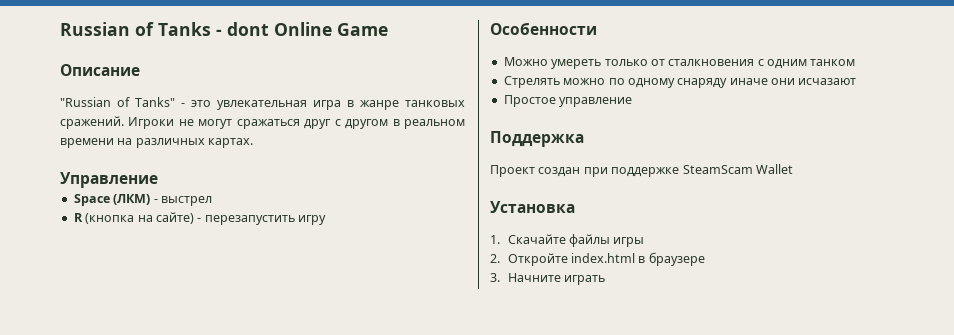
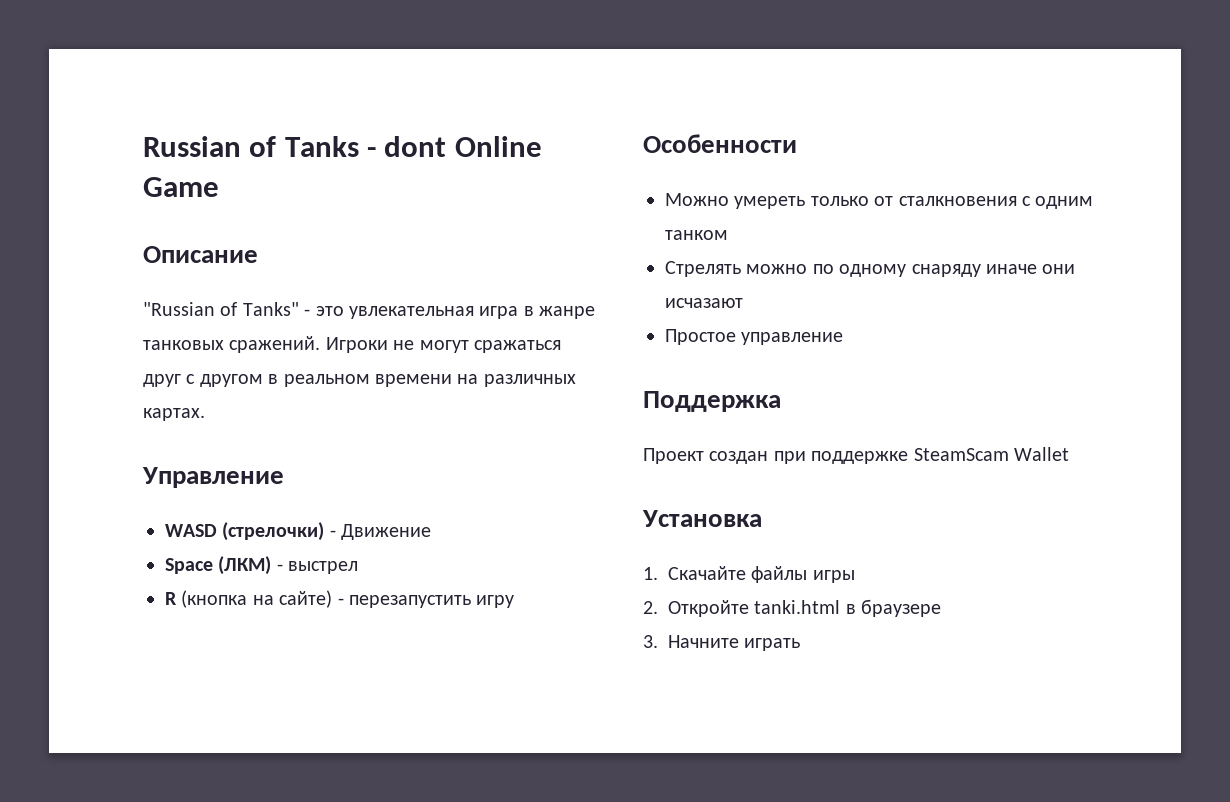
+ WASD (стрелочки) - Движение
- 2. Откройте index.html в браузере
+ 2. Откройте tanki.html в браузере

